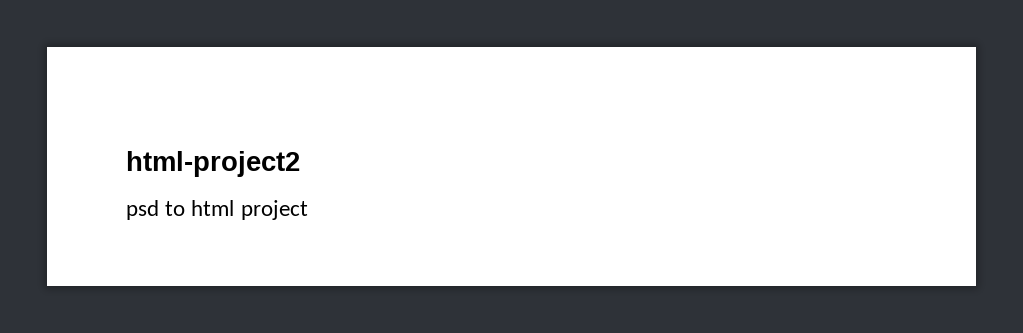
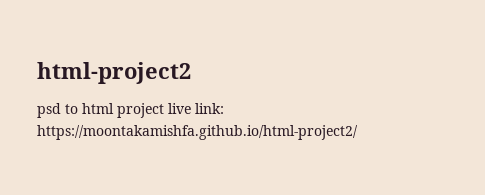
- psd to html project
+ psd to html project live link: https://moontakamishfa.github.io/html-project2/

